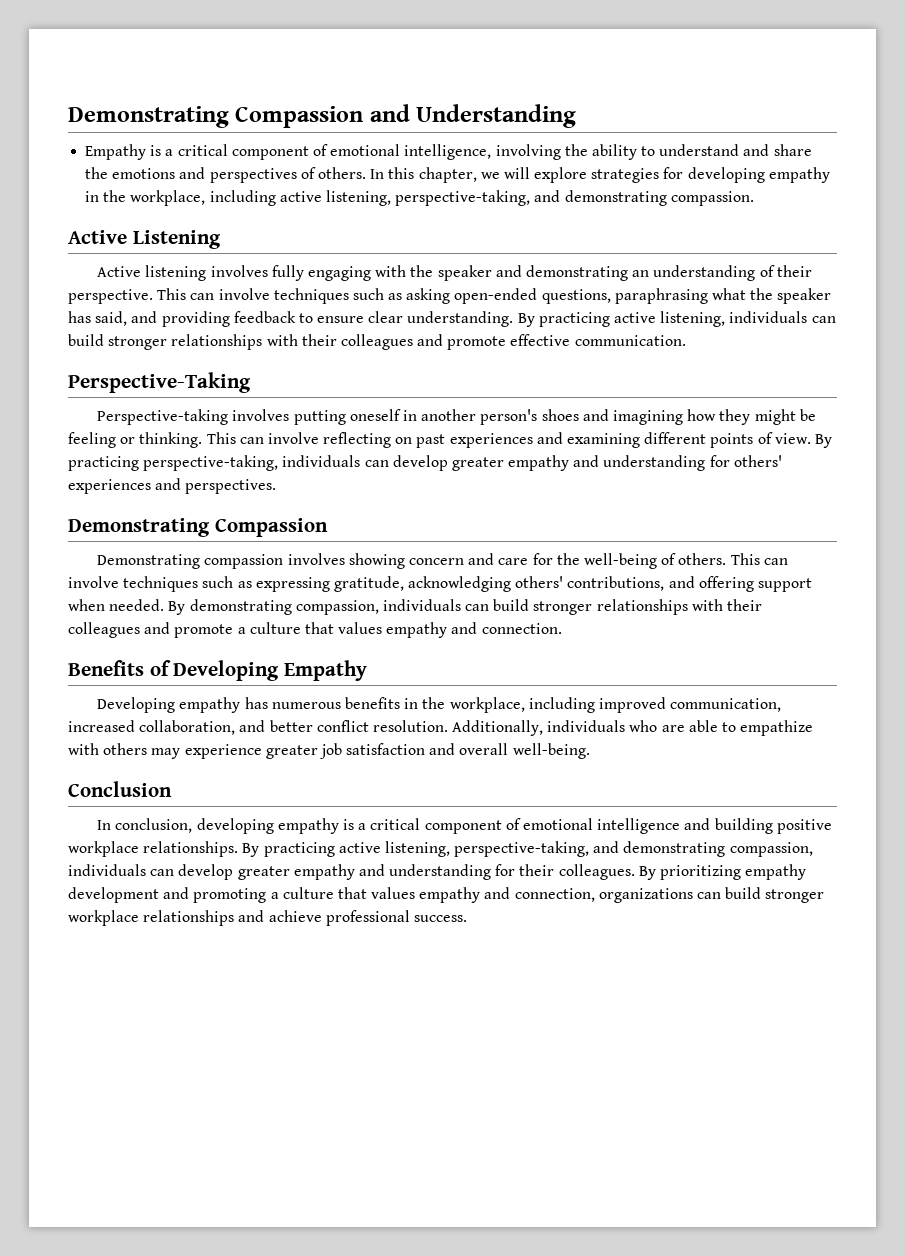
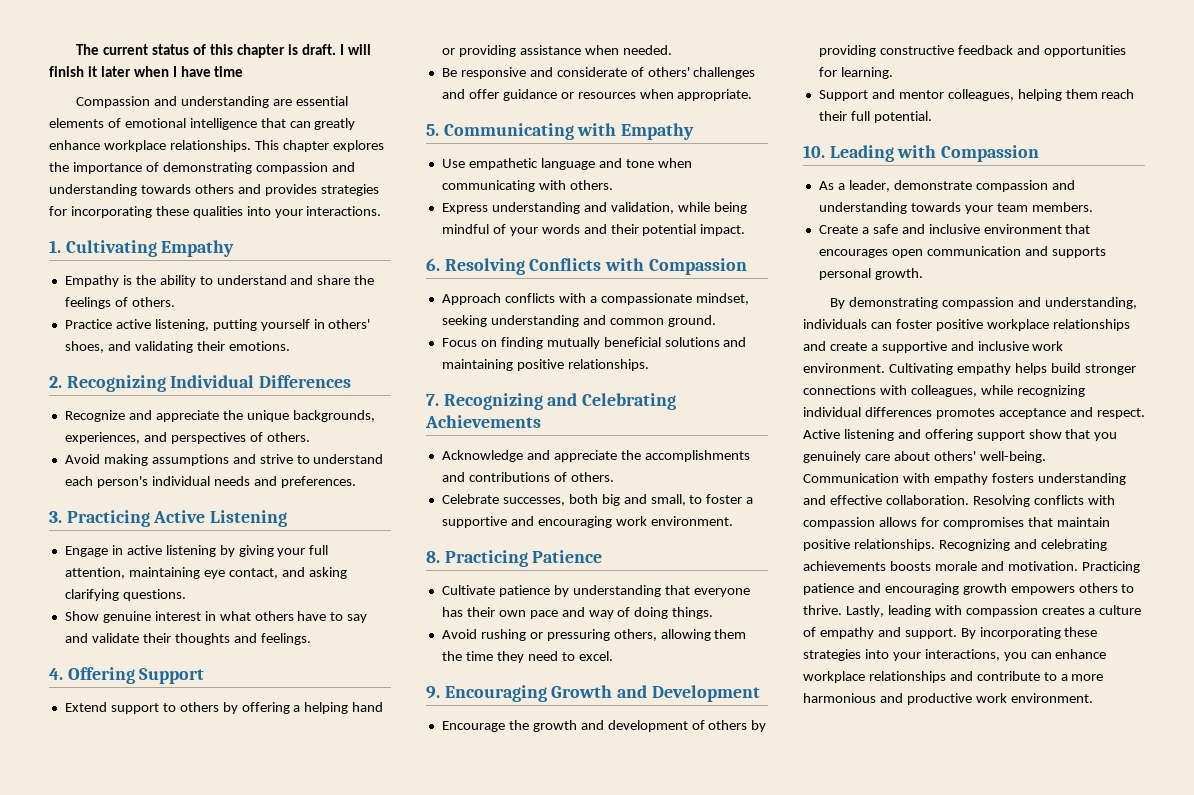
- Demonstrating Compassion and Understanding
- Empathy is a critical component of emotional intelligence, involving the ability to understand and share the emotions and perspectives of others. In this chapter, we will explore strategies for developing empathy in the workplace, including active listening, perspective-taking, and demonstrating compassion.
- Active Listening
- Active listening involves fully engaging with the speaker and demonstrating an understanding of their perspective. This can involve techniques such as asking open-ended questions, paraphrasing what the speaker has said, and providing feedback to ensure clear understanding. By practicing active listening, individuals can build stronger relationships with their colleagues and promote effective communication.
- Perspective-Taking
- Perspective-taking involves putting oneself in another person's shoes and imagining how they might be feeling or thinking. This can involve reflecting on past experiences and examining different points of view. By practicing perspective-taking, individuals can develop greater empathy and understanding for others' experiences and perspectives.
- Demonstrating Compassion
- Demonstrating compassion involves showing concern and care for the well-being of others. This can involve techniques such as expressing gratitude, acknowledging others' contributions, and offering support when needed. By demonstrating compassion, individuals can build stronger relationships with their colleagues and promote a culture that values empathy and connection.
- Benefits of Developing Empathy
- Developing empathy has numerous benefits in the workplace, including improved communication, increased collaboration, and better conflict resolution. Additionally, individuals who are able to empathize with others may experience greater job satisfaction and overall well-being.
- Conclusion
- In conclusion, developing empathy is a critical component of emotional intelligence and building positive workplace relationships. By practicing active listening, perspective-taking, and demonstrating compassion, individuals can develop greater empathy and understanding for their colleagues. By prioritizing empathy development and promoting a culture that values empathy and connection, organizations can build stronger workplace relationships and achieve professional success.
+ The current status of this chapter is draft. I will finish it later when I have time
+ Compassion and understanding are essential elements of emotional intelligence that can greatly enhance workplace relationships. This chapter explores the importance of demonstrating compassion and understanding towards others and provides strategies for incorporating these qualities into your interactions.
+ 1. Cultivating Empathy
+ Empathy is the ability to understand and share the feelings of others.
+ Practice active listening, putting yourself in others' shoes, and validating their emotions.
+ 2. Recognizing Individual Differences
+ Recognize and appreciate the unique backgrounds, experiences, and perspectives of others.
+ Avoid making assumptions and strive to understand each person's individual needs and preferences.
+ 3. Practicing Active Listening
+ Engage in active listening by giving your full attention, maintaining eye contact, and asking clarifying questions.
+ Show genuine interest in what others have to say and validate their thoughts and feelings.
+ 4. Offering Support
+ Extend support to others by offering a helping hand or providing assistance when needed.
+ Be responsive and considerate of others' challenges and offer guidance or resources when appropriate.
+ 5. Communicating with Empathy
+ Use empathetic language and tone when communicating with others.
+ Express understanding and validation, while being mindful of your words and their potential impact.
+ 6. Resolving Conflicts with Compassion
+ Approach conflicts with a compassionate mindset, seeking understanding and common ground.
+ Focus on finding mutually beneficial solutions and maintaining positive relationships.
+ 7. Recognizing and Celebrating Achievements
+ Acknowledge and appreciate the accomplishments and contributions of others.
+ Celebrate successes, both big and small, to foster a supportive and encouraging work environment.
+ 8. Practicing Patience
+ Cultivate patience by understanding that everyone has their own pace and way of doing things.
+ Avoid rushing or pressuring others, allowing them the time they need to excel.
+ 9. Encouraging Growth and Development
+ Encourage the growth and development of others by providing constructive feedback and opportunities for learning.
+ Support and mentor colleagues, helping them reach their full potential.
+ 10. Leading with Compassion
+ As a leader, demonstrate compassion and understanding towards your team members.
+ Create a safe and inclusive environment that encourages open communication and supports personal growth.
+ By demonstrating compassion and understanding, individuals can foster positive workplace relationships and create a supportive and inclusive work environment. Cultivating empathy helps build stronger connections with colleagues, while recognizing individual differences promotes acceptance and respect. Active listening and offering support show that you genuinely care about others' well-being. Communication with empathy fosters understanding and effective collaboration. Resolving conflicts with compassion allows for compromises that maintain positive relationships. Recognizing and celebrating achievements boosts morale and motivation. Practicing patience and encouraging growth empowers others to thrive. Lastly, leading with compassion creates a culture of empathy and support. By incorporating these strategies into your interactions, you can enhance workplace relationships and contribute to a more harmonious and productive work environment.

